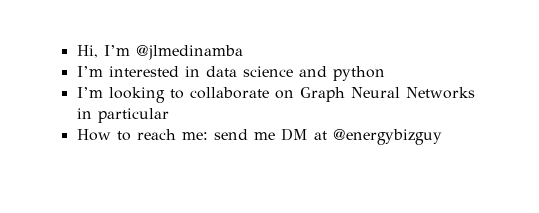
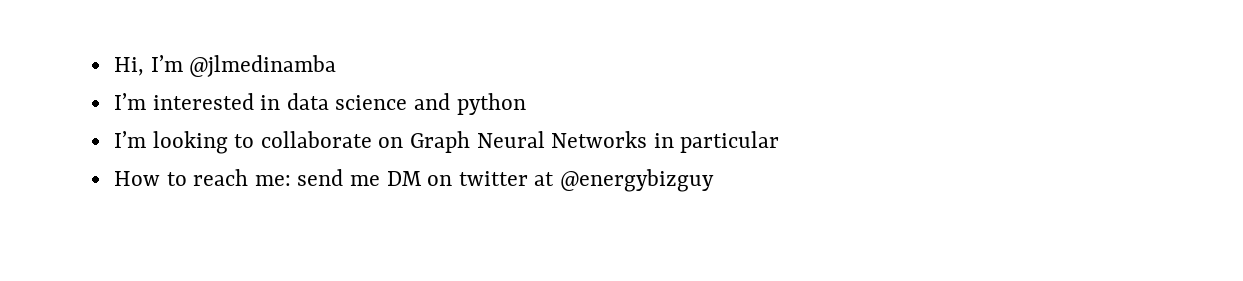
- How to reach me: send me DM at @energybizguy
+ How to reach me: send me DM on twitter at @energybizguy

